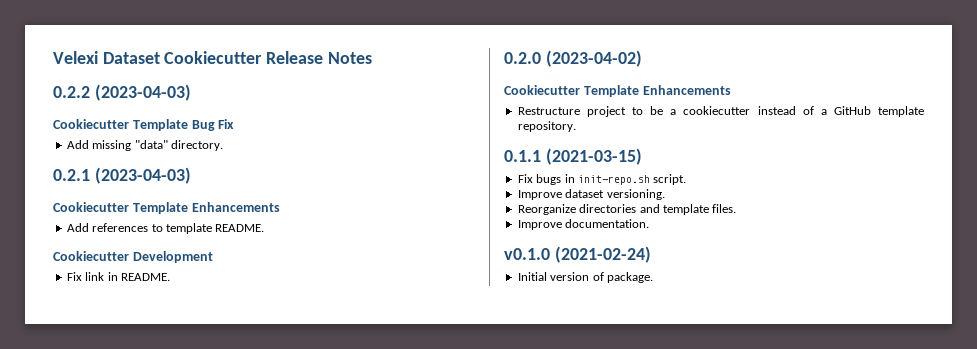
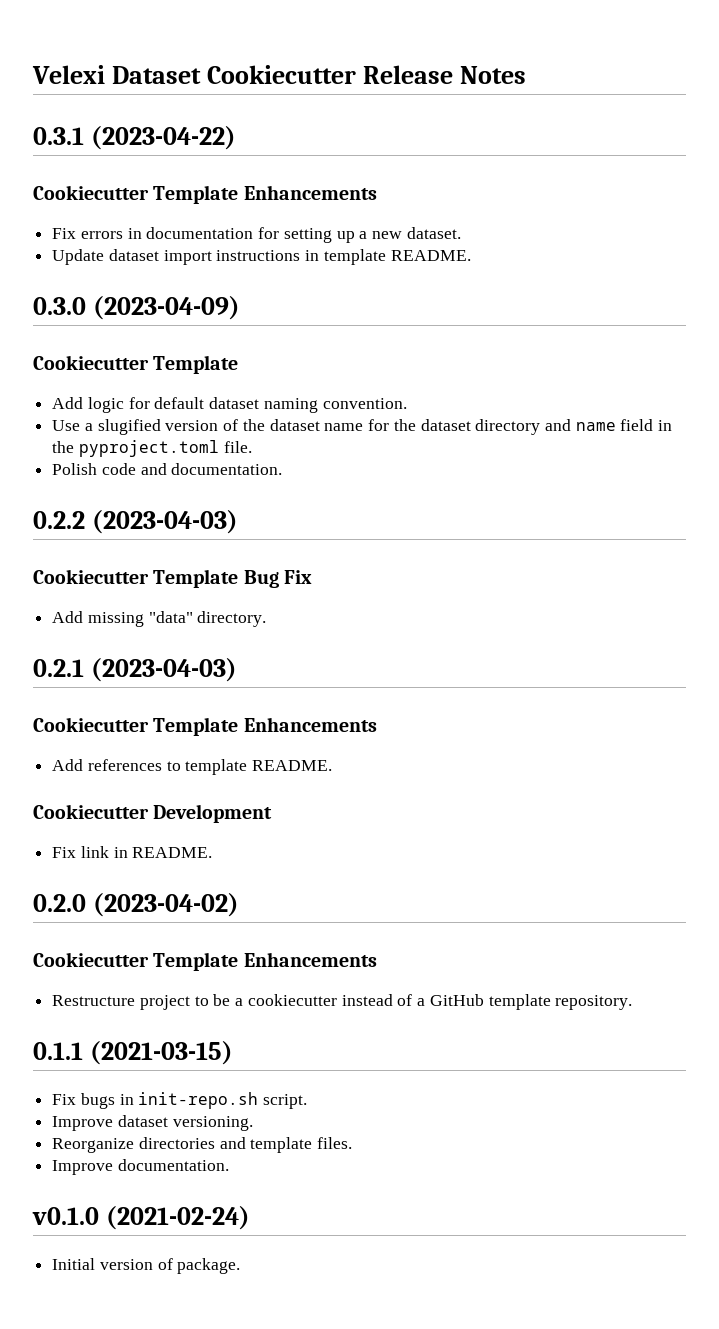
+ 0.3.1 (2023-04-22)
+ Cookiecutter Template Enhancements
+ Fix errors in documentation for setting up a new dataset.
+ Update dataset import instructions in template README.
+ 0.3.0 (2023-04-09)
+ Cookiecutter Template
+ Add logic for default dataset naming convention.
+ Use a slugified version of the dataset name for the dataset directory and name field in the pyproject.toml file.
+ Polish code and documentation.

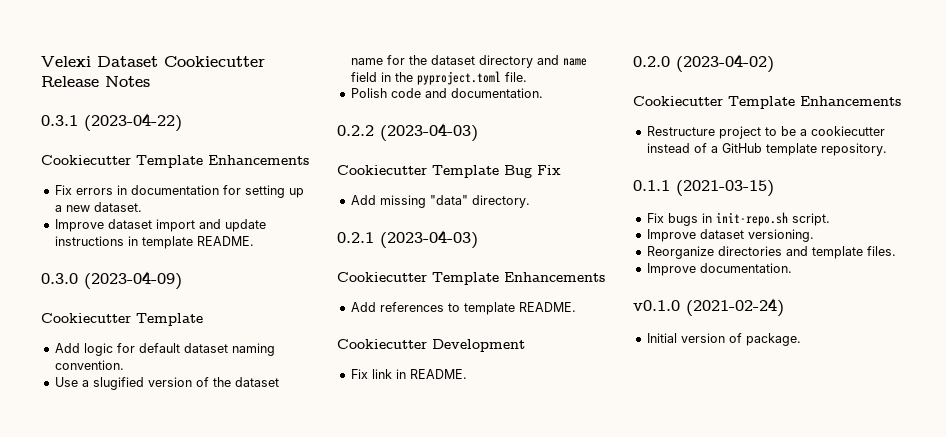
- Update dataset import instructions in template README.
+ Improve dataset import and update instructions in template README.

